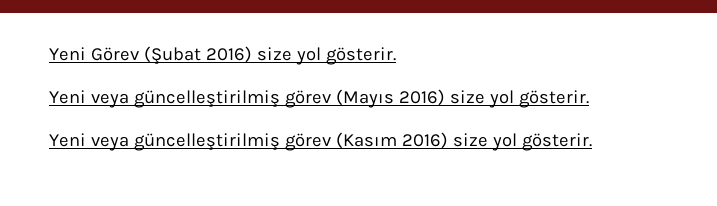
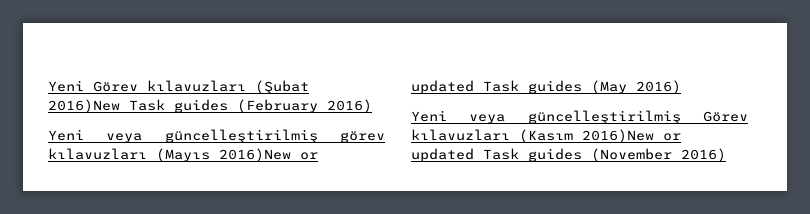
- Yeni Görev (Şubat 2016) size yol gösterir.
- Yeni veya güncelleştirilmiş görev (Mayıs 2016) size yol gösterir.
- Yeni veya güncelleştirilmiş görev (Kasım 2016) size yol gösterir.
+ Yeni Görev kılavuzları (Şubat 2016)New Task guides (February 2016)
+ Yeni veya güncelleştirilmiş görev kılavuzları (Mayıs 2016)New or updated Task guides (May 2016)
+ Yeni veya güncelleştirilmiş Görev kılavuzları (Kasım 2016)New or updated Task guides (November 2016)

